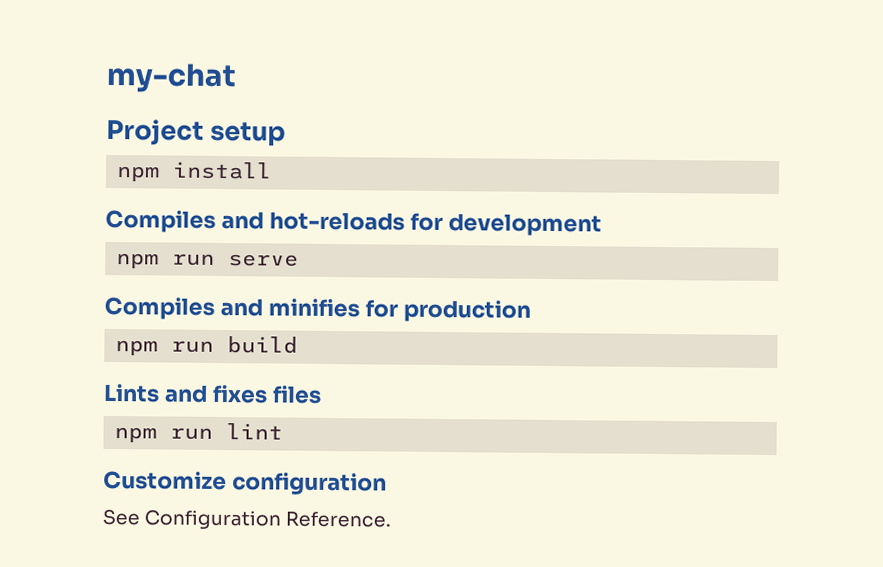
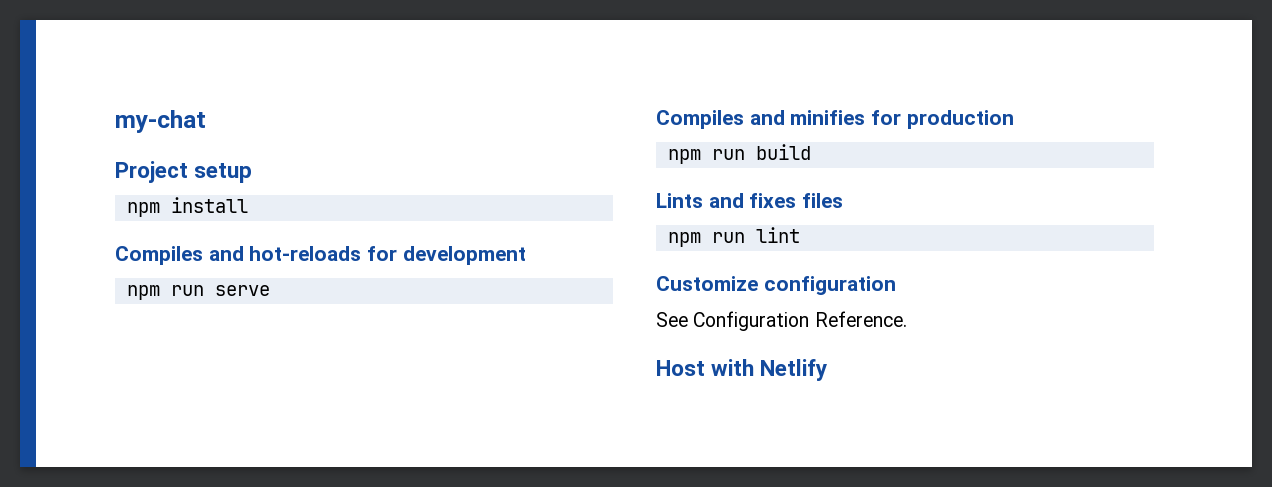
+ Host with Netlify

